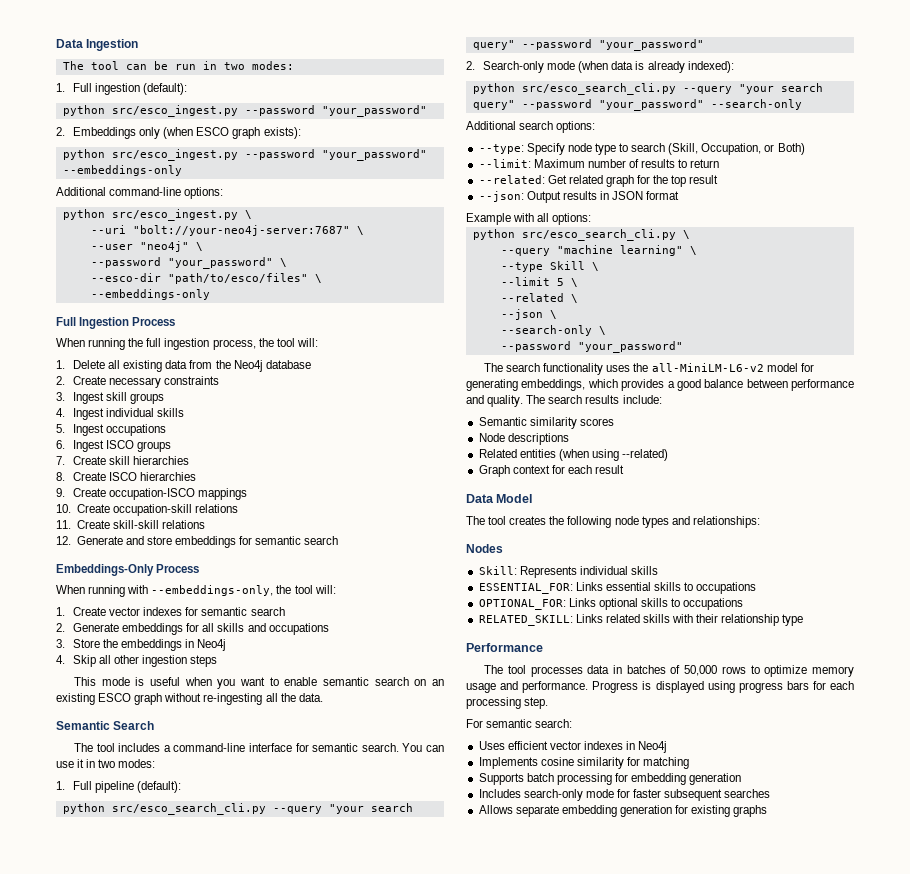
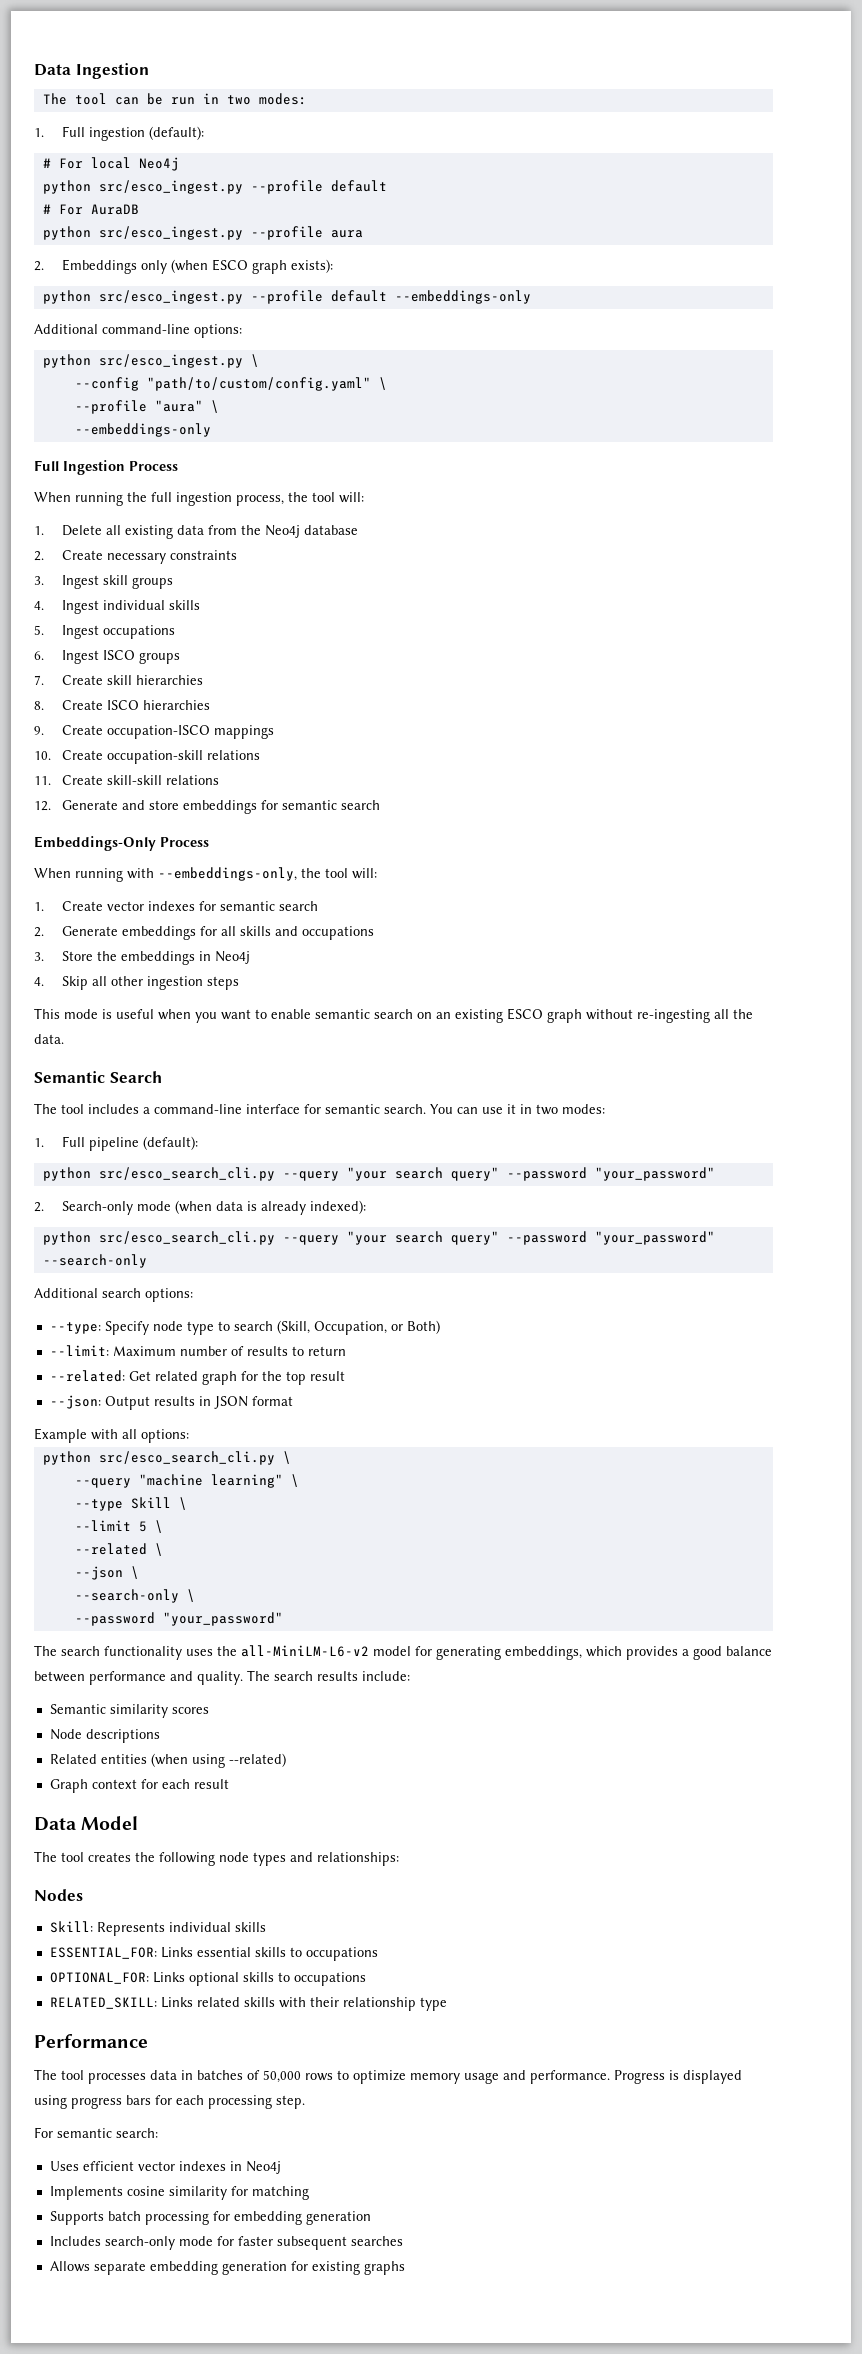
  1. Full ingestion (default):
- python src/esco_ingest.py --password "your_password"
+ # For local Neo4j
+ python src/esco_ingest.py --profile default
+ # For AuraDB
+ python src/esco_ingest.py --profile aura
- python src/esco_ingest.py --password "your_password" --embeddings-only
+ python src/esco_ingest.py --profile default --embeddings-only
- --uri "bolt://your-neo4j-server:7687" \
- --user "neo4j" \
- --password "your_password" \
- --esco-dir "path/to/esco/files" \
+ --config "path/to/custom/config.yaml" \
+ --profile "aura" \

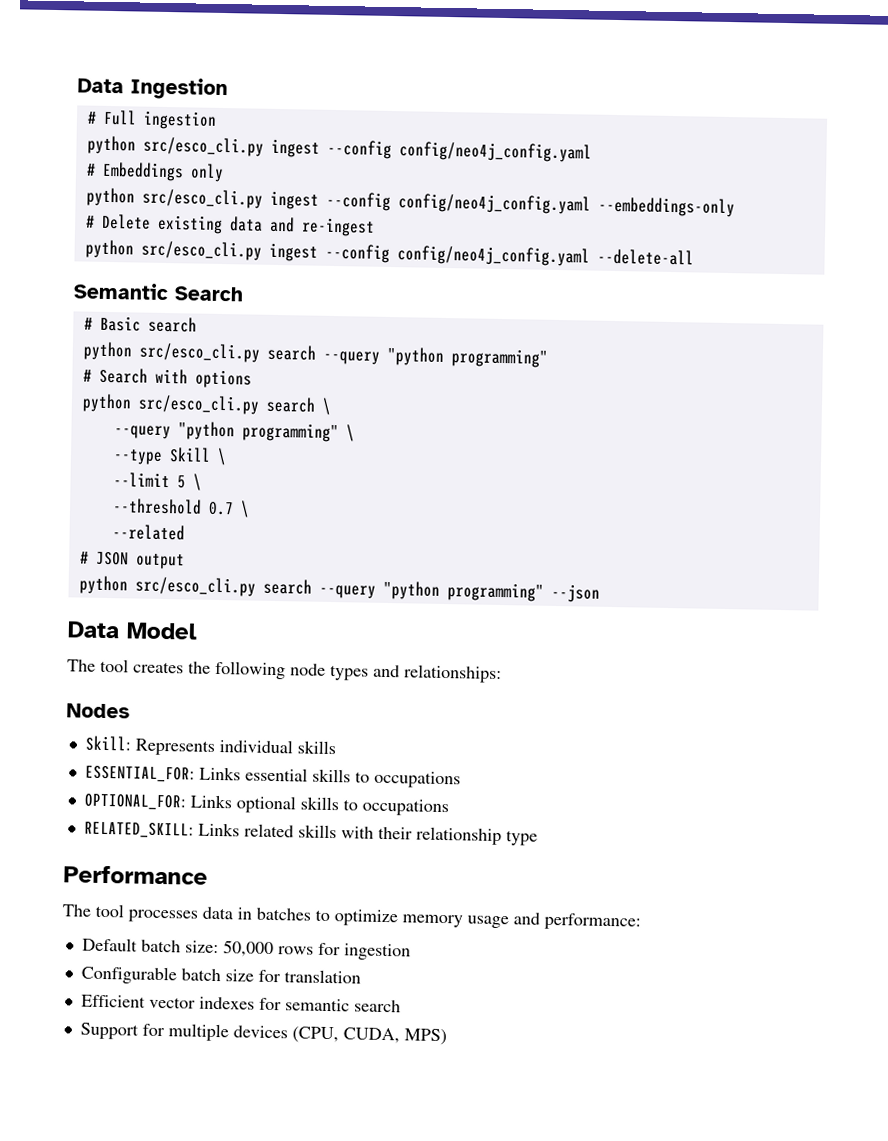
- The tool can be run in two modes:
- 1. Full ingestion (default):
- # For local Neo4j
- python src/esco_ingest.py --profile default
- # For AuraDB
- python src/esco_ingest.py --profile aura
- 2. Embeddings only (when ESCO graph exists):
- python src/esco_ingest.py --profile default --embeddings-only
- Additional command-line options:
- python src/esco_ingest.py \
- --config "path/to/custom/config.yaml" \
- --profile "aura" \
- --embeddings-only
- Full Ingestion Process
- When running the full ingestion process, the tool will:
- 1. Delete all existing data from the Neo4j database
- 2. Create necessary constraints
- 3. Ingest skill groups
- 4. Ingest individual skills
- 5. Ingest occupations
- 6. Ingest ISCO groups
- 7. Create skill hierarchies
- 8. Create ISCO hierarchies
- 9. Create occupation-ISCO mappings
- 10. Create occupation-skill relations
- 11. Create skill-skill relations
- 12. Generate and store embeddings for semantic search
- Embeddings-Only Process
- When running with --embeddings-only, the tool will:
- 1. Create vector indexes for semantic search
- 2. Generate embeddings for all skills and occupations
- 3. Store the embeddings in Neo4j
- 4. Skip all other ingestion steps
- This mode is useful when you want to enable semantic search on an existing ESCO graph without re-ingesting all the data.
+ # Full ingestion
+ python src/esco_cli.py ingest --config config/neo4j_config.yaml
+ # Embeddings only
+ python src/esco_cli.py ingest --config config/neo4j_config.yaml --embeddings-only
+ # Delete existing data and re-ingest
+ python src/esco_cli.py ingest --config config/neo4j_config.yaml --delete-all
  Semantic Search
- The tool includes a command-line interface for semantic search. You can use it in two modes:
- 1. Full pipeline (default):
- python src/esco_search_cli.py --query "your search query" --password "your_password"
- 2. Search-only mode (when data is already indexed):
- python src/esco_search_cli.py --query "your search query" --password "your_password" --search-only
- Additional search options:
- --type: Specify node type to search (Skill, Occupation, or Both)
- --limit: Maximum number of results to return
- --related: Get related graph for the top result
- --json: Output results in JSON format
- Example with all options:
- python src/esco_search_cli.py \
+ # Basic search
+ python src/esco_cli.py search --query "python programming"
+ # Search with options
+ python src/esco_cli.py search \
- --query "machine learning" \
+ --query "python programming" \
- --related \
- --json \
- --search-only \
- --password "your_password"
- The search functionality uses the all-MiniLM-L6-v2 model for generating embeddings, which provides a good balance between performance and quality. The search results include:
- Semantic similarity scores
- Node descriptions
- Related entities (when using --related)
- Graph context for each result
+ --threshold 0.7 \
+ --related
+ # JSON output
+ python src/esco_cli.py search --query "python programming" --json
- The tool processes data in batches of 50,000 rows to optimize memory usage and performance. Progress is displayed using progress bars for each processing step.
- For semantic search:
- Uses efficient vector indexes in Neo4j
- Implements cosine similarity for matching
- Supports batch processing for embedding generation
- Includes search-only mode for faster subsequent searches
- Allows separate embedding generation for existing graphs
+ The tool processes data in batches to optimize memory usage and performance:
+ Default batch size: 50,000 rows for ingestion
+ Configurable batch size for translation
+ Efficient vector indexes for semantic search
+ Support for multiple devices (CPU, CUDA, MPS)

